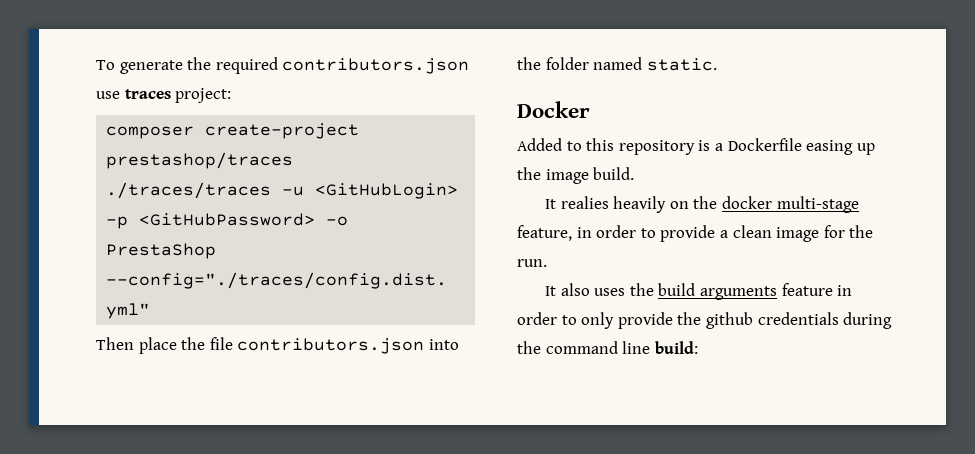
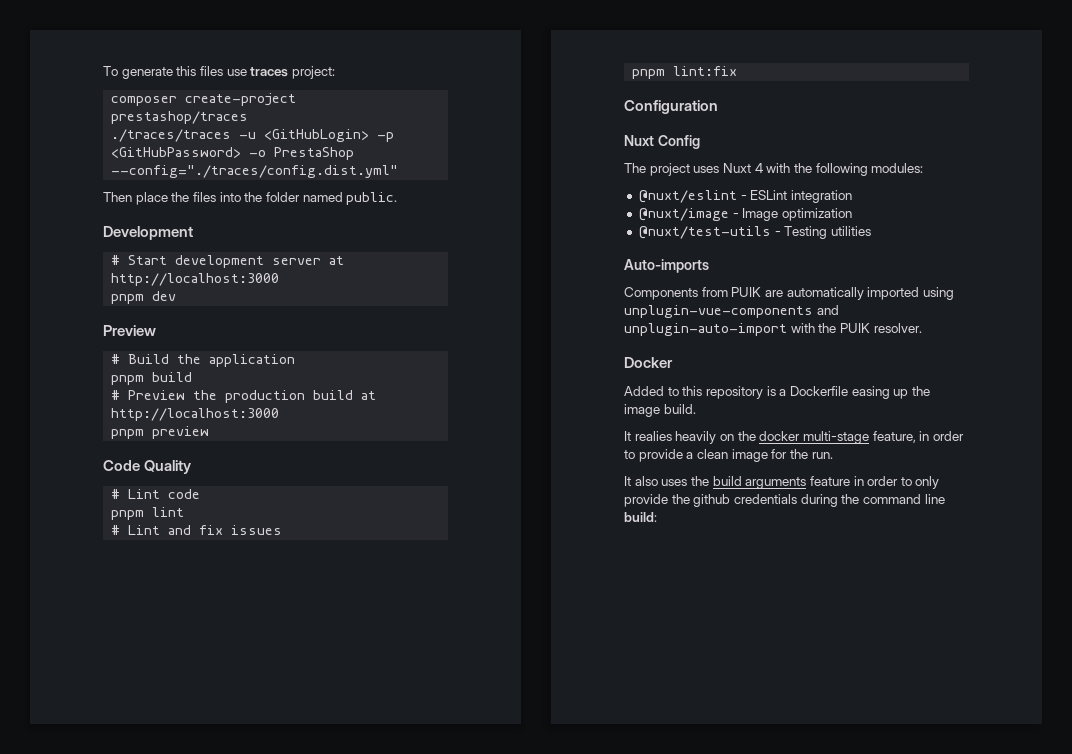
- To generate the required contributors.json use traces project:
+ To generate this files use traces project:
- Then place the file contributors.json into the folder named static.
+ Then place the files into the folder named public.
+ Development
+ # Start development server at http://localhost:3000
+ pnpm dev
+ Preview
+ # Build the application
+ pnpm build
+ # Preview the production build at http://localhost:3000
+ pnpm preview
+ Code Quality
+ # Lint code
+ pnpm lint
+ # Lint and fix issues
+ pnpm lint:fix
+ Configuration
+ Nuxt Config
+ The project uses Nuxt 4 with the following modules:
+ @nuxt/eslint - ESLint integration
+ @nuxt/image - Image optimization
+ @nuxt/test-utils - Testing utilities
+ Auto-imports
+ Components from PUIK are automatically imported using unplugin-vue-components and unplugin-auto-import with the PUIK resolver.

